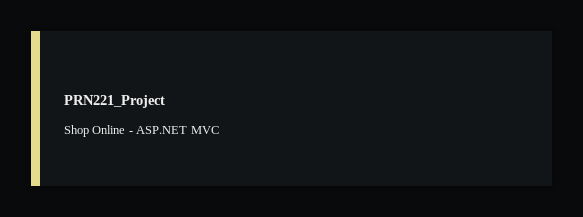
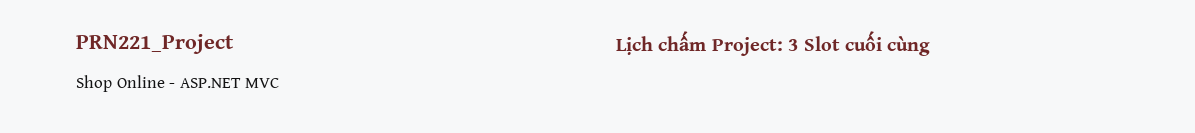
+ Lịch chấm Project: 3 Slot cuối cùng

